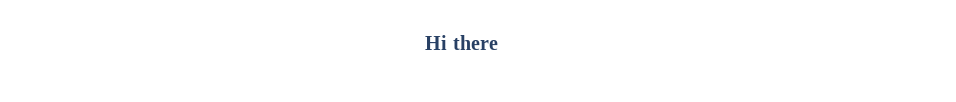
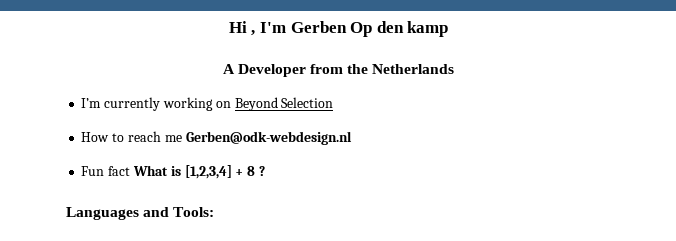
- Hi there
+ Hi , I'm Gerben Op den kamp
+ A Developer from the Netherlands
+ I’m currently working on Beyond Selection
+ How to reach me Gerben@odk-webdesign.nl
+ Fun fact What is [1,2,3,4] + 8 ?
+ Languages and Tools:

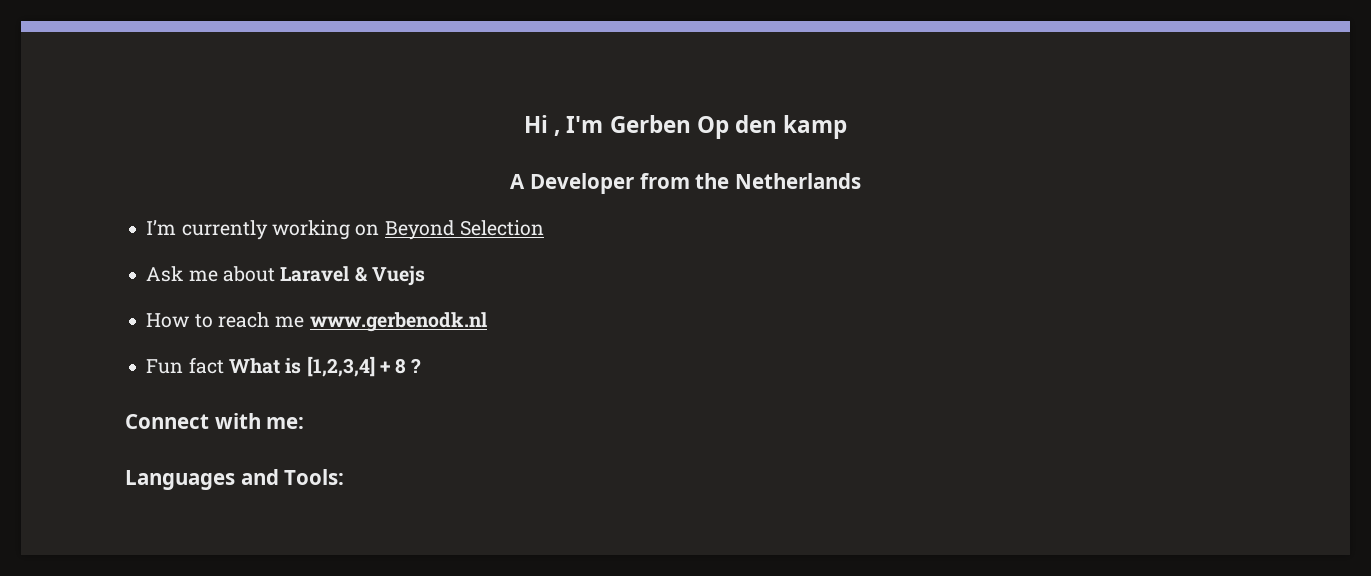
+ Ask me about Laravel & Vuejs
- How to reach me Gerben@odk-webdesign.nl
+ How to reach me www.gerbenodk.nl
+ Connect with me:

